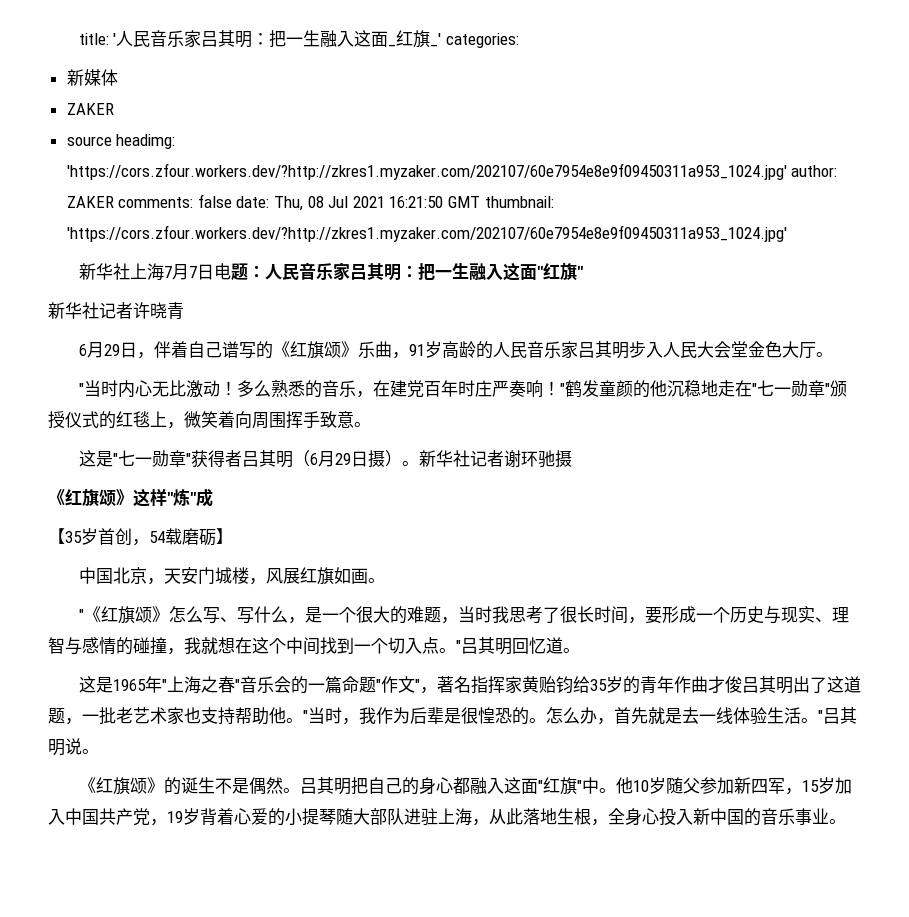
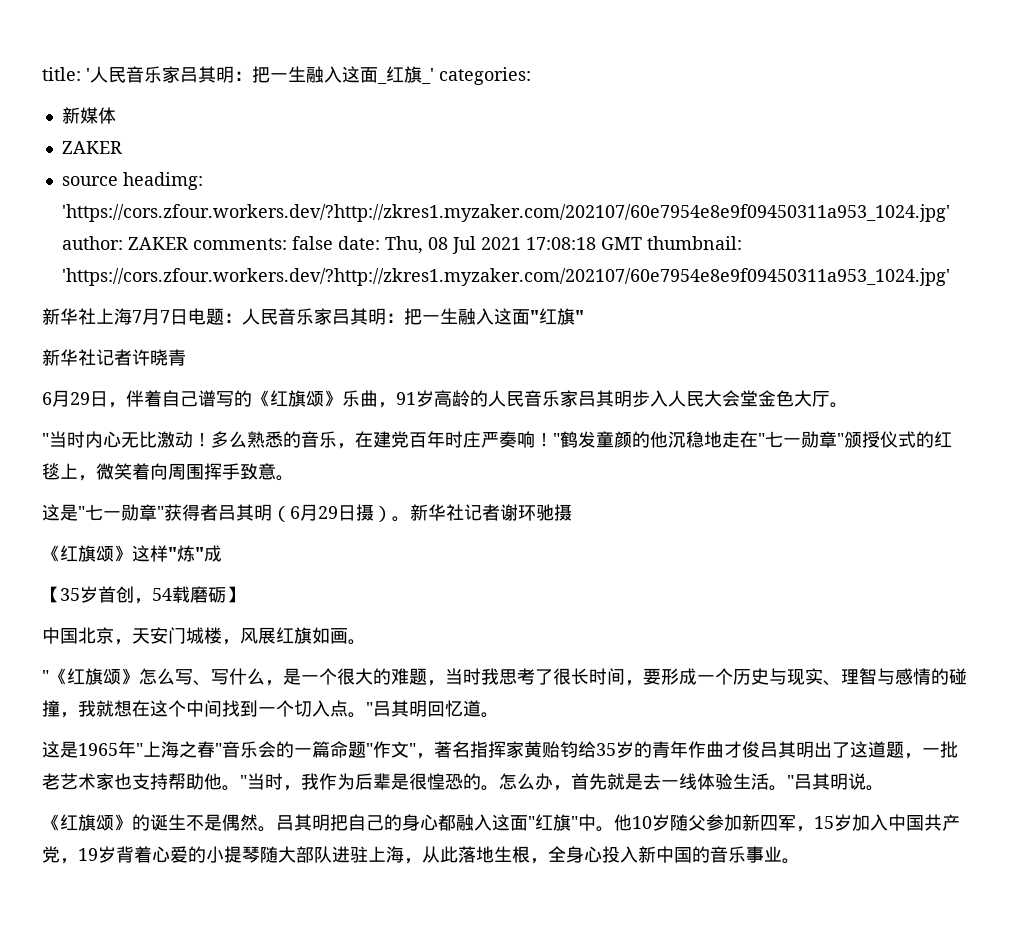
- source headimg: 'https://cors.zfour.workers.dev/?http://zkres1.myzaker.com/202107/60e7954e8e9f09450311a953_1024.jpg' author: ZAKER comments: false date: Thu, 08 Jul 2021 16:21:50 GMT thumbnail: 'https://cors.zfour.workers.dev/?http://zkres1.myzaker.com/202107/60e7954e8e9f09450311a953_1024.jpg'
+ source headimg: 'https://cors.zfour.workers.dev/?http://zkres1.myzaker.com/202107/60e7954e8e9f09450311a953_1024.jpg' author: ZAKER comments: false date: Thu, 08 Jul 2021 17:08:18 GMT thumbnail: 'https://cors.zfour.workers.dev/?http://zkres1.myzaker.com/202107/60e7954e8e9f09450311a953_1024.jpg'

